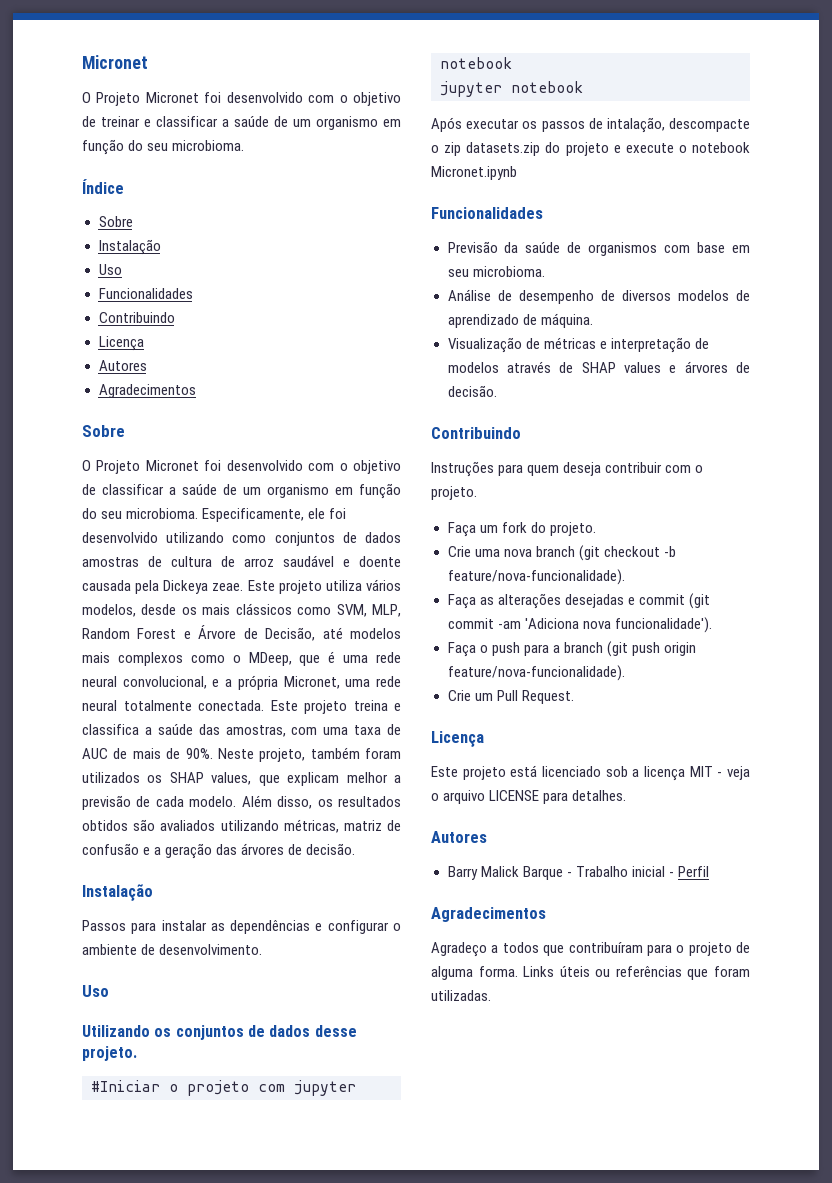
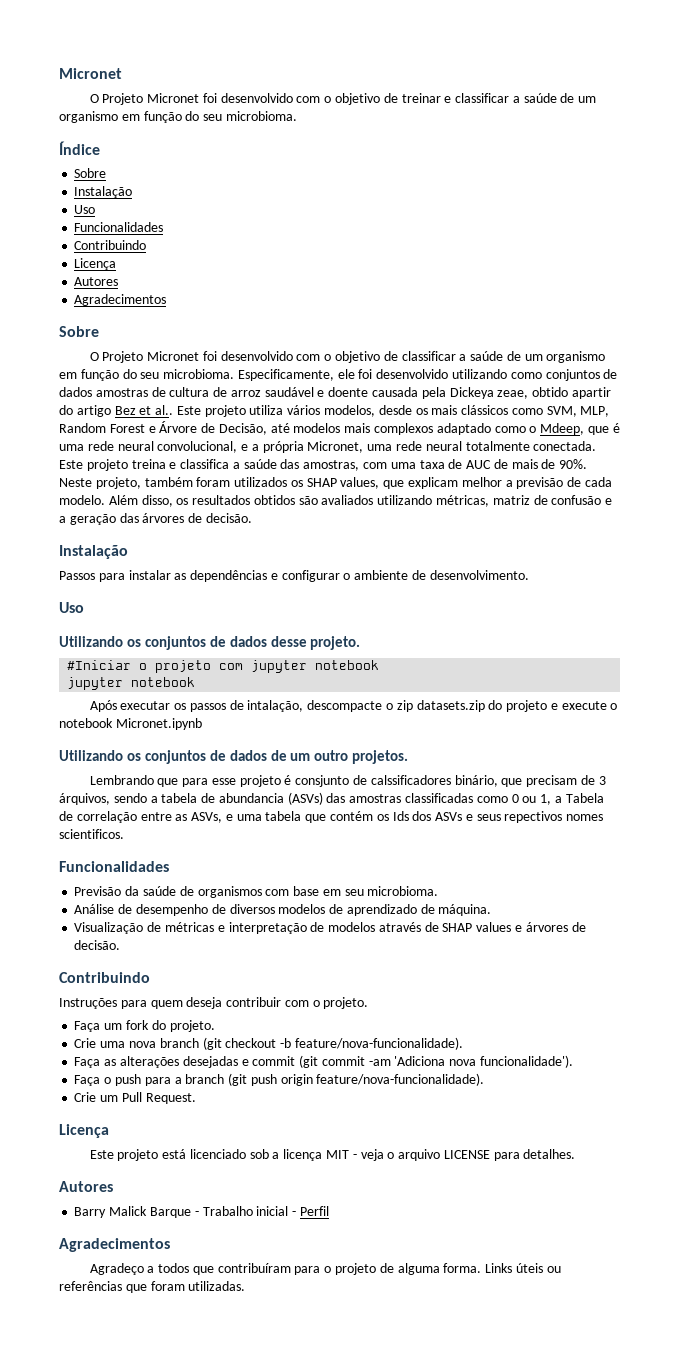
- Especificamente, ele foi desenvolvido utilizando como conjuntos de dados amostras de cultura de arroz saudável e doente causada pela Dickeya zeae.
+ Especificamente, ele foi desenvolvido utilizando como conjuntos de dados amostras de cultura de arroz saudável e doente causada pela Dickeya zeae, obtido apartir do artigo Bez et al..
- Este projeto utiliza vários modelos, desde os mais clássicos como SVM, MLP, Random Forest e Árvore de Decisão, até modelos mais complexos como o MDeep, que é uma rede neural convolucional, e a própria Micronet, uma rede neural totalmente conectada.
+ Este projeto utiliza vários modelos, desde os mais clássicos como SVM, MLP, Random Forest e Árvore de Decisão, até modelos mais complexos adaptado como o Mdeep, que é uma rede neural convolucional, e a própria Micronet, uma rede neural totalmente conectada.
+ Utilizando os conjuntos de dados de um outro projetos.
+ Lembrando que para esse projeto é consjunto de calssificadores binário, que precisam de 3 árquivos, sendo a tabela de abundancia (ASVs) das amostras classificadas como 0 ou 1, a Tabela de correlação entre as ASVs, e uma tabela que contém os Ids dos ASVs e seus repectivos nomes scientificos.

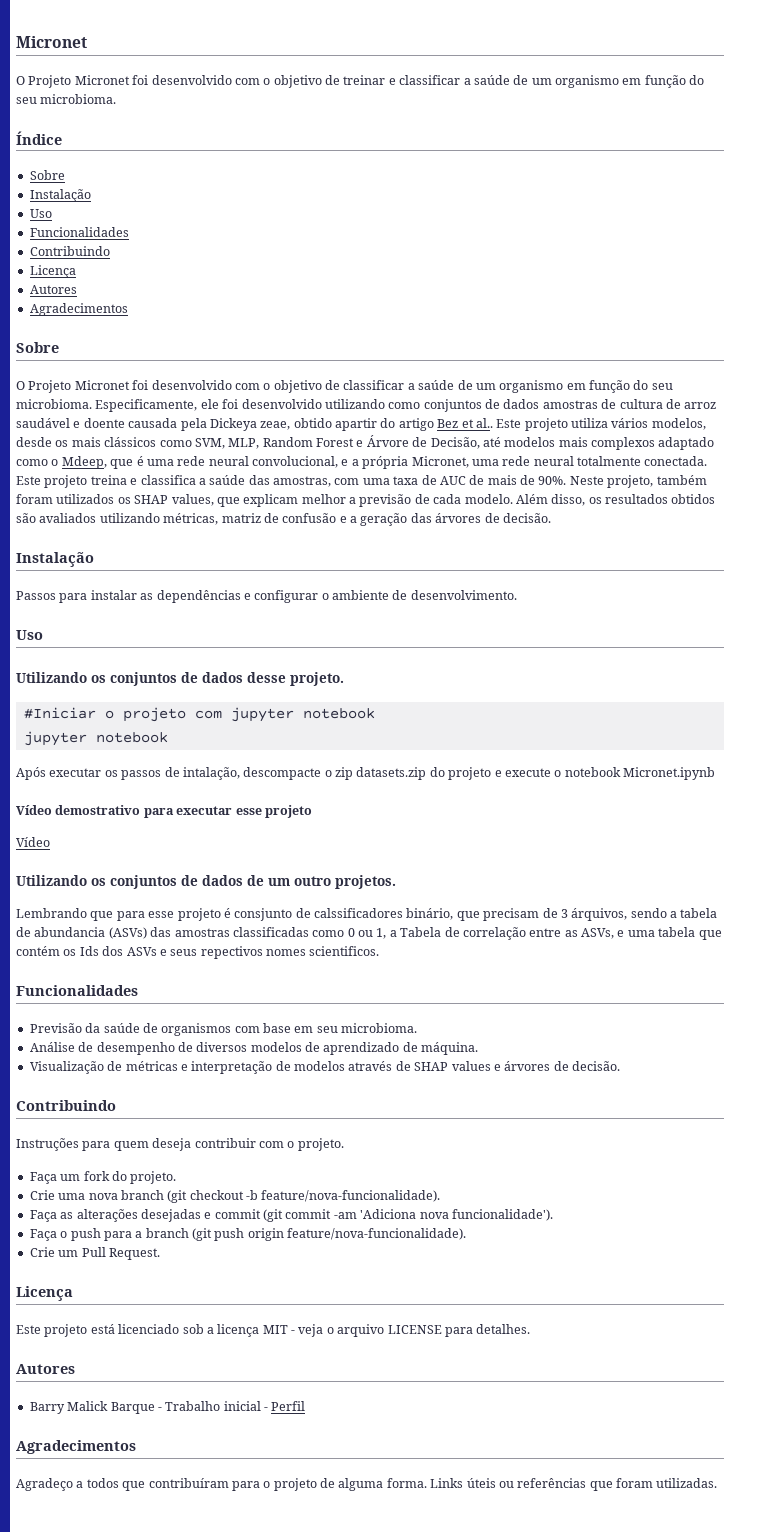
+ Vídeo demostrativo para executar esse projeto
+ Vídeo

